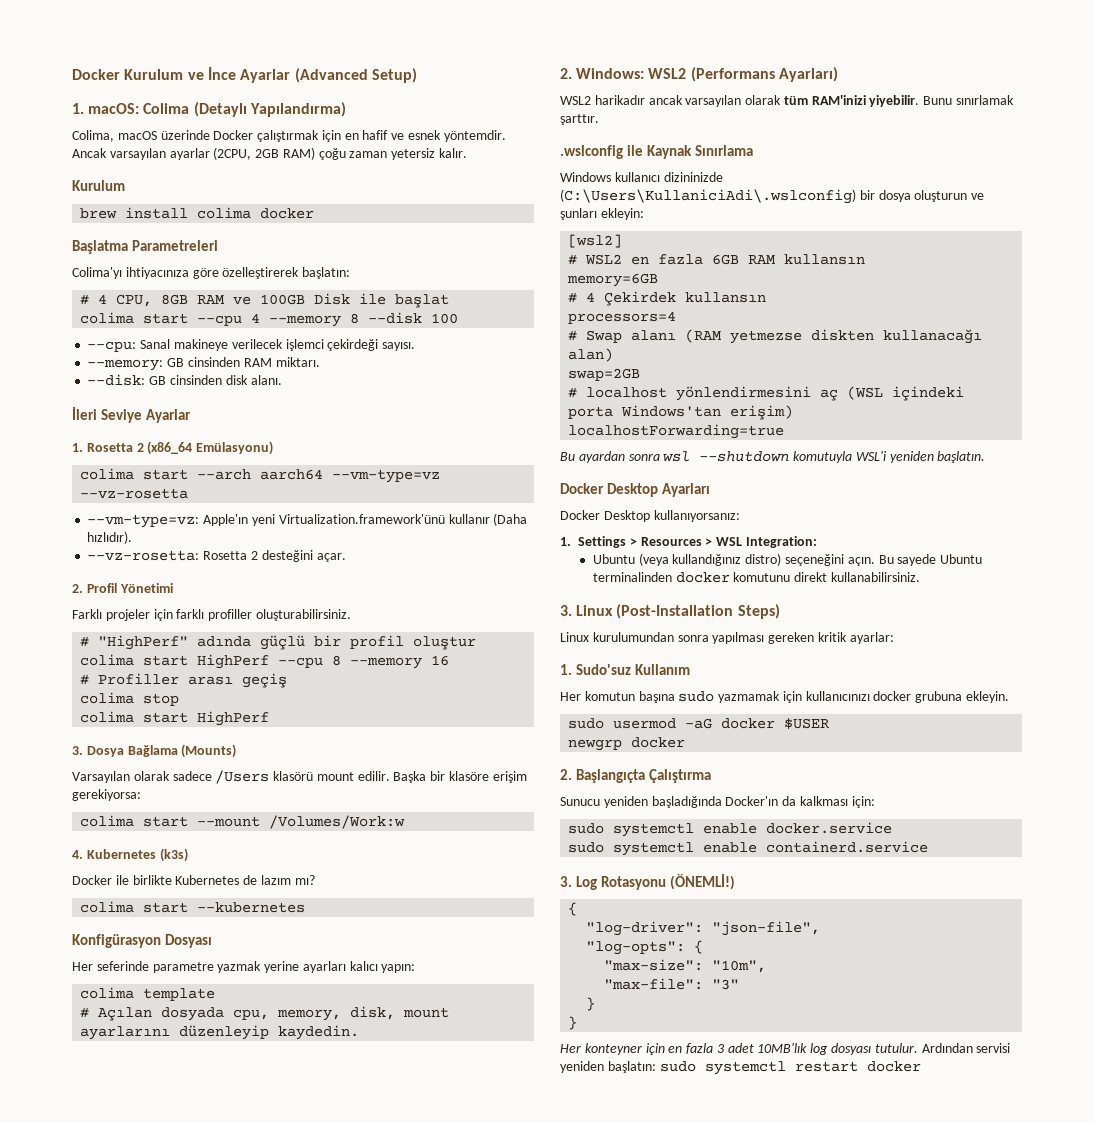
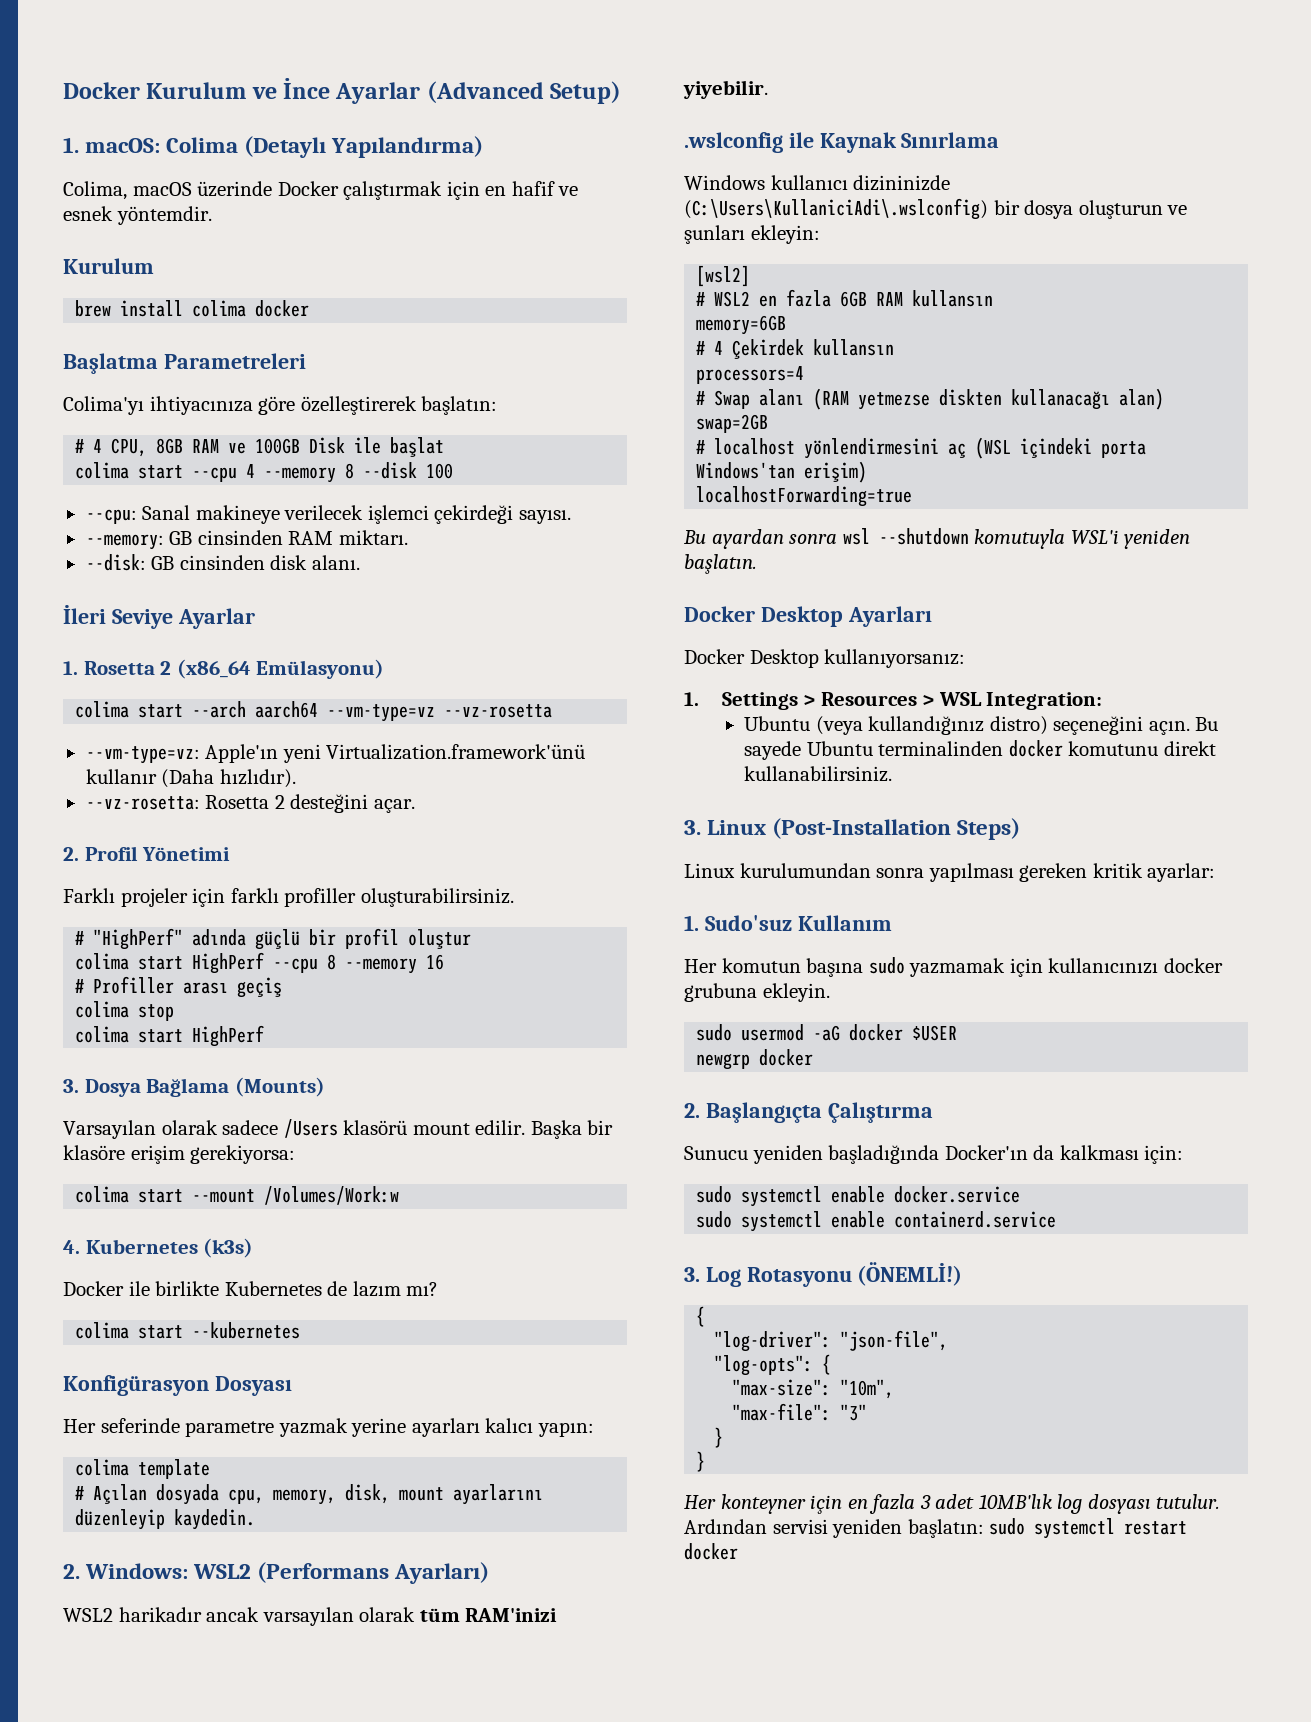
- Ancak varsayılan ayarlar (2CPU, 2GB RAM) çoğu zaman yetersiz kalır.
- Bunu sınırlamak şarttır.

